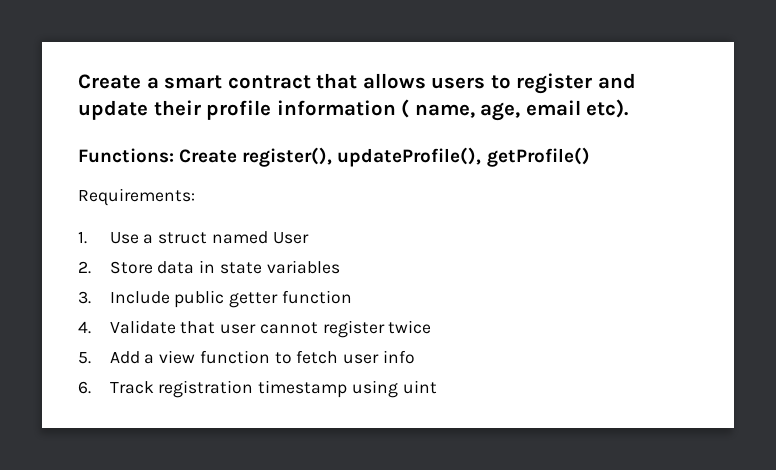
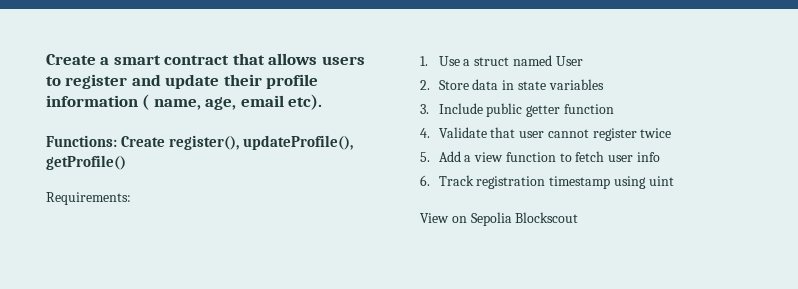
+ View on Sepolia Blockscout

